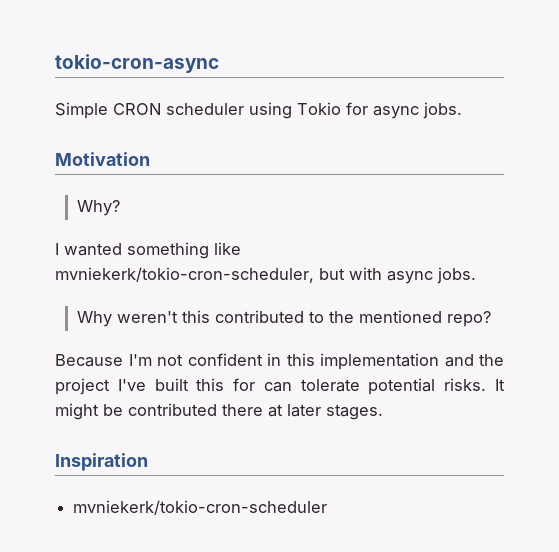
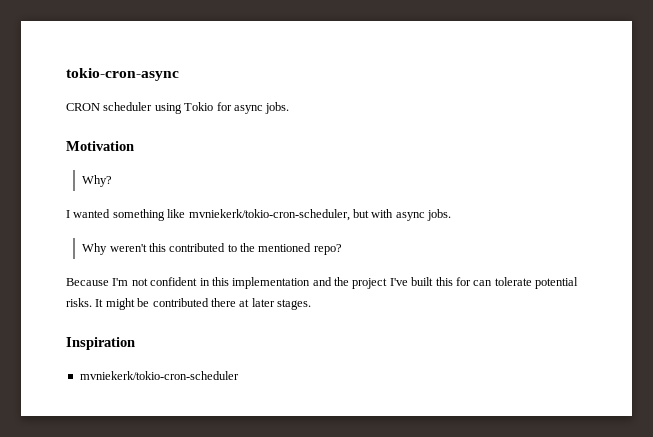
- Simple CRON scheduler using Tokio for async jobs.
+ CRON scheduler using Tokio for async jobs.

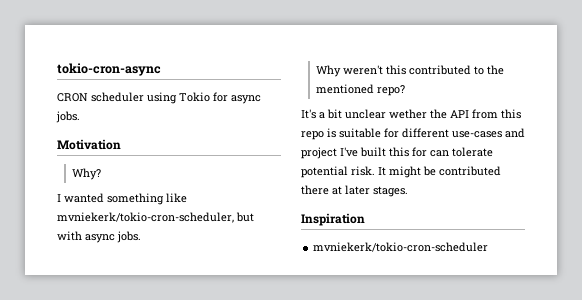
- Because I'm not confident in this implementation and the project I've built this for can tolerate potential risks.
+ It's a bit unclear wether the API from this repo is suitable for different use-cases and project I've built this for can tolerate potential risk.

